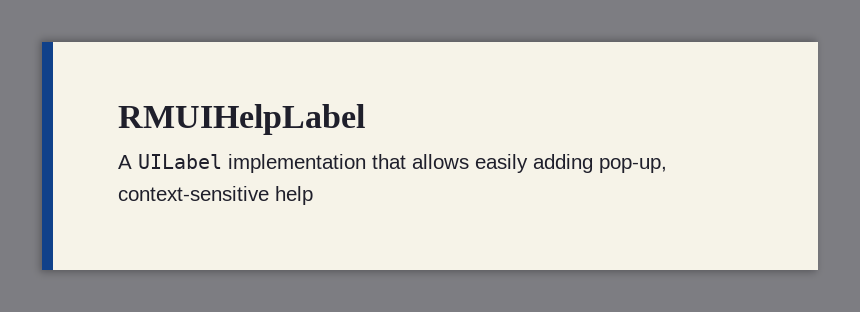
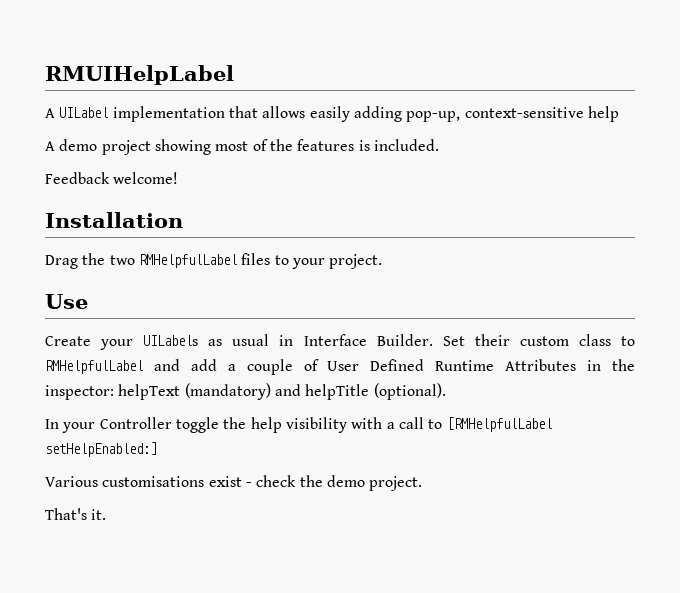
+ A demo project showing most of the features is included.
+ Feedback welcome!
+ Installation
+ Drag the two RMHelpfulLabel files to your project.
+ Use
+ Create your UILabels as usual in Interface Builder. Set their custom class to RMHelpfulLabel and add a couple of User Defined Runtime Attributes in the inspector: helpText (mandatory) and helpTitle (optional).
+ In your Controller toggle the help visibility with a call to [RMHelpfulLabel setHelpEnabled:]
+ Various customisations exist - check the demo project.
+ That's it.

